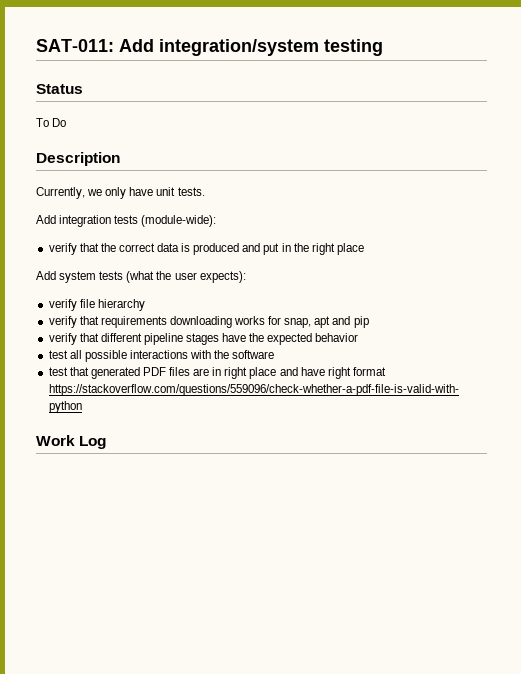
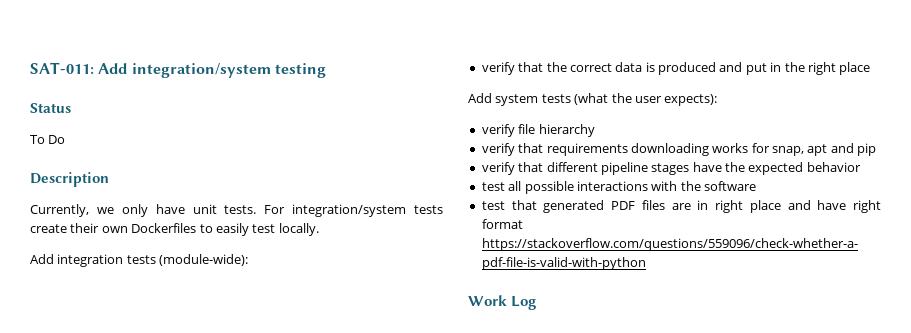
+ For integration/system tests create their own Dockerfiles to easily test locally.

